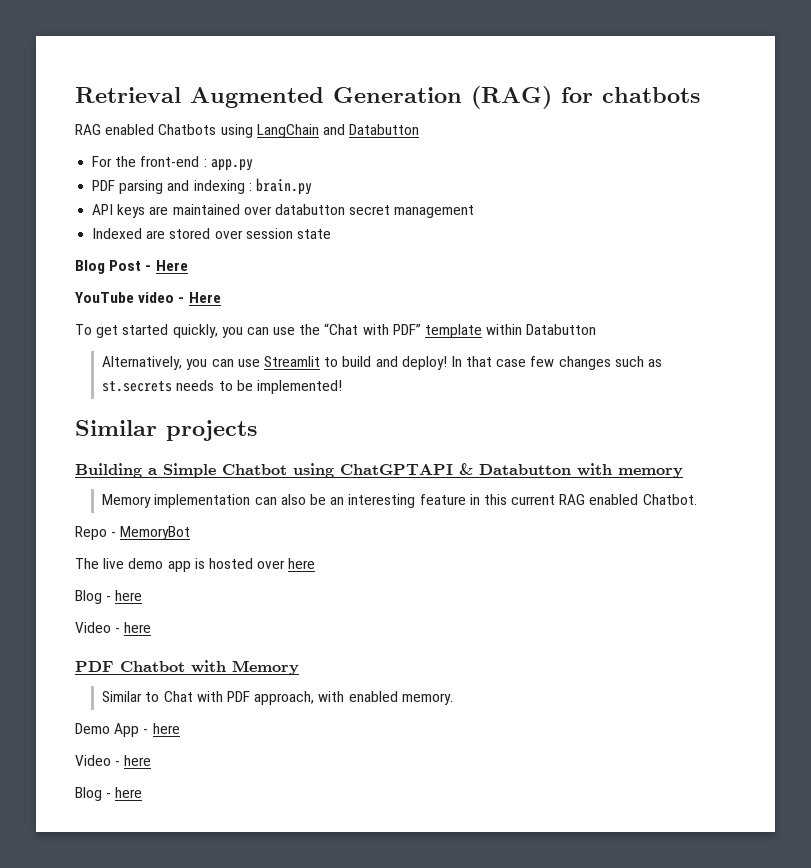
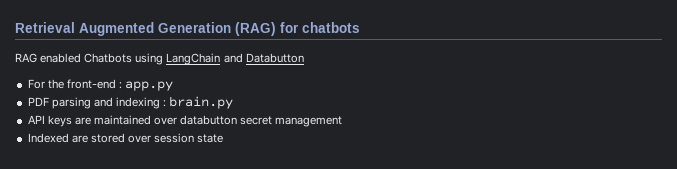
- Blog Post - Here
- YouTube video - Here
- To get started quickly, you can use the “Chat with PDF” template within Databutton
- Alternatively, you can use Streamlit to build and deploy! In that case few changes such as st.secrets needs to be implemented!
- Similar projects
- Building a Simple Chatbot using ChatGPTAPI & Databutton with memory
- Memory implementation can also be an interesting feature in this current RAG enabled Chatbot.
- Repo - MemoryBot
- The live demo app is hosted over here
- Blog - here
- Video - here
- PDF Chatbot with Memory
- Similar to Chat with PDF approach, with enabled memory.
- Demo App - here
- Video - here
- Blog - here

